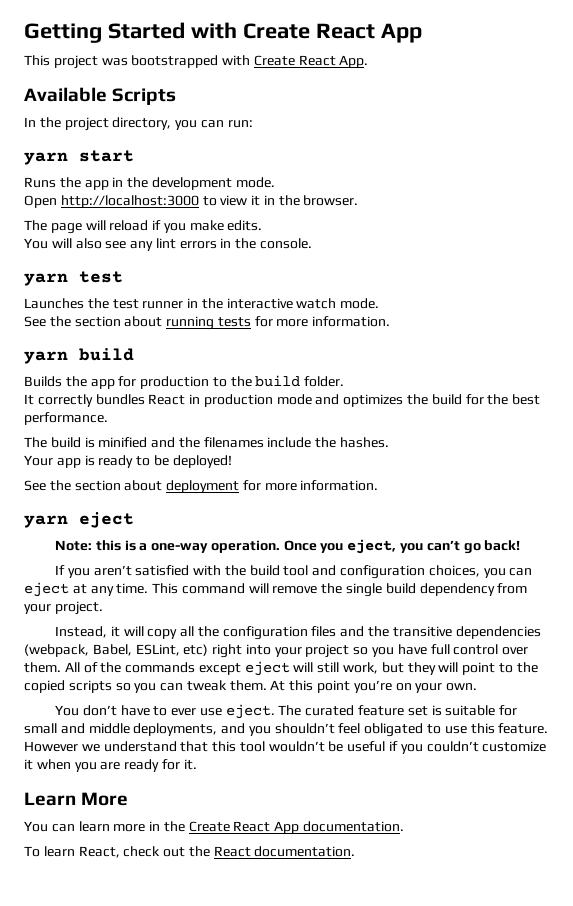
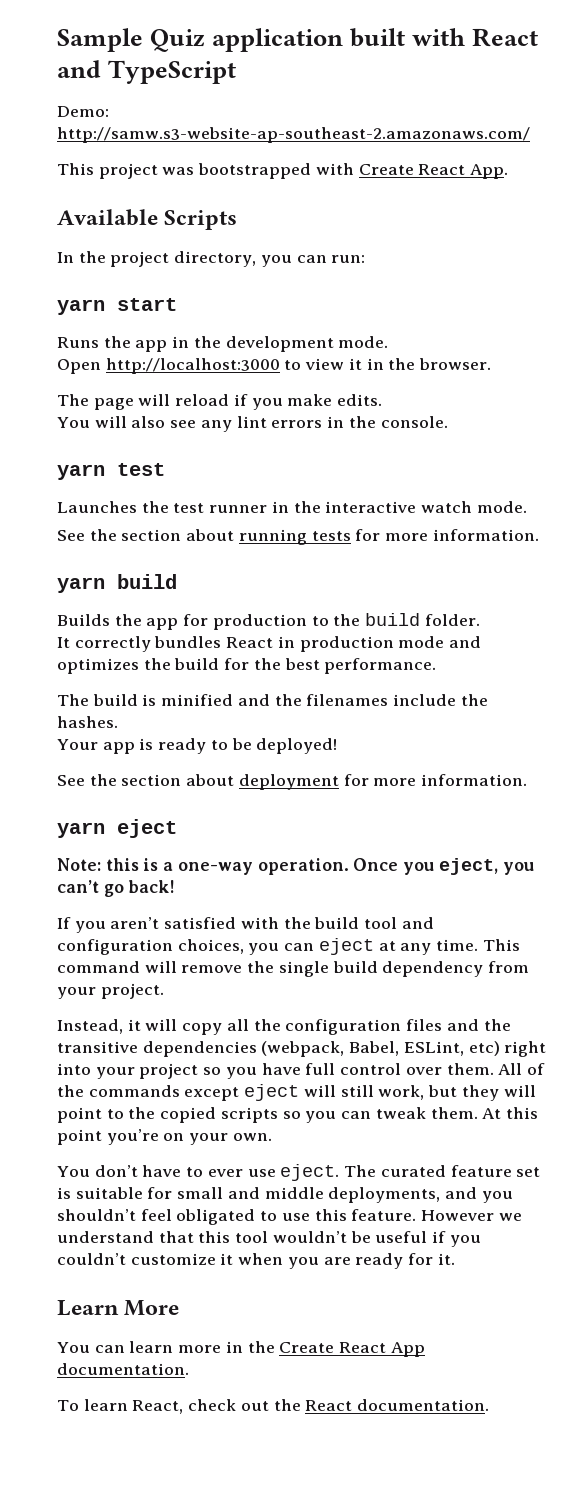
- Getting Started with Create React App
+ Sample Quiz application built with React and TypeScript
+ Demo: http://samw.s3-website-ap-southeast-2.amazonaws.com/

